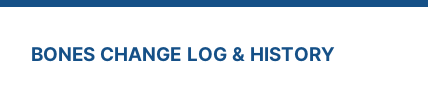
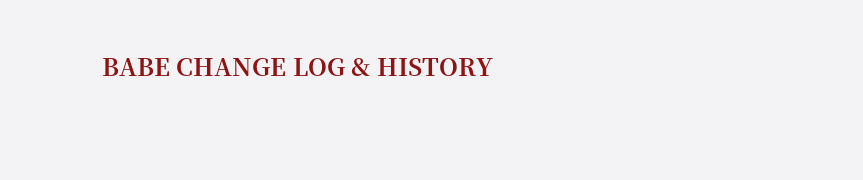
- BONES CHANGE LOG & HISTORY
+ BABE CHANGE LOG & HISTORY

